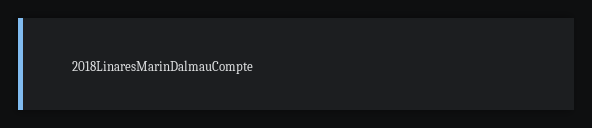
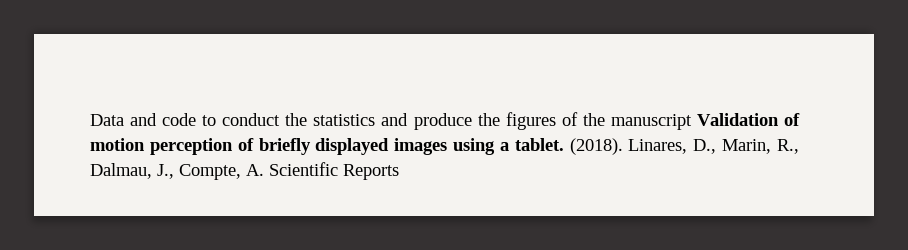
- 2018LinaresMarinDalmauCompte
+ Data and code to conduct the statistics and produce the figures of the manuscript Validation of motion perception of briefly displayed images using a tablet. (2018). Linares, D., Marin, R., Dalmau, J., Compte, A. Scientific Reports

